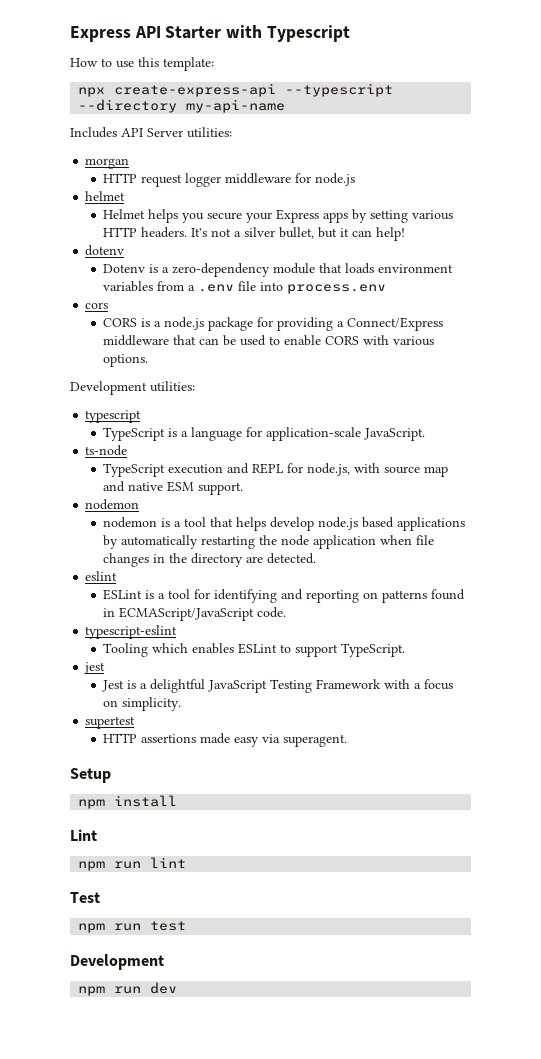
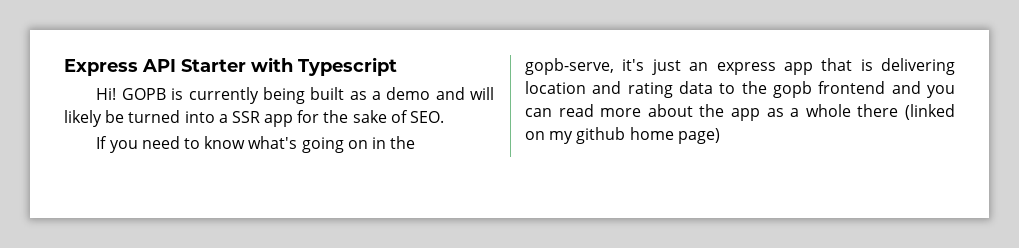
- How to use this template:
- npx create-express-api --typescript --directory my-api-name
- Includes API Server utilities:
- morgan
- HTTP request logger middleware for node.js
- helmet
- Helmet helps you secure your Express apps by setting various HTTP headers. It's not a silver bullet, but it can help!
- dotenv
- Dotenv is a zero-dependency module that loads environment variables from a .env file into process.env
- cors
- CORS is a node.js package for providing a Connect/Express middleware that can be used to enable CORS with various options.
- Development utilities:
- typescript
- TypeScript is a language for application-scale JavaScript.
- ts-node
- TypeScript execution and REPL for node.js, with source map and native ESM support.
- nodemon
- nodemon is a tool that helps develop node.js based applications by automatically restarting the node application when file changes in the directory are detected.
- eslint
- ESLint is a tool for identifying and reporting on patterns found in ECMAScript/JavaScript code.
- typescript-eslint
- Tooling which enables ESLint to support TypeScript.
- jest
- Jest is a delightful JavaScript Testing Framework with a focus on simplicity.
- supertest
- HTTP assertions made easy via superagent.
- Setup
- npm install
- Lint
- npm run lint
- Test
- npm run test
- Development
- npm run dev
+ Hi! GOPB is currently being built as a demo and will likely be turned into a SSR app for the sake of SEO.
+ If you need to know what's going on in the gopb-serve, it's just an express app that is delivering location and rating data to the gopb frontend and you can read more about the app as a whole there (linked on my github home page)

